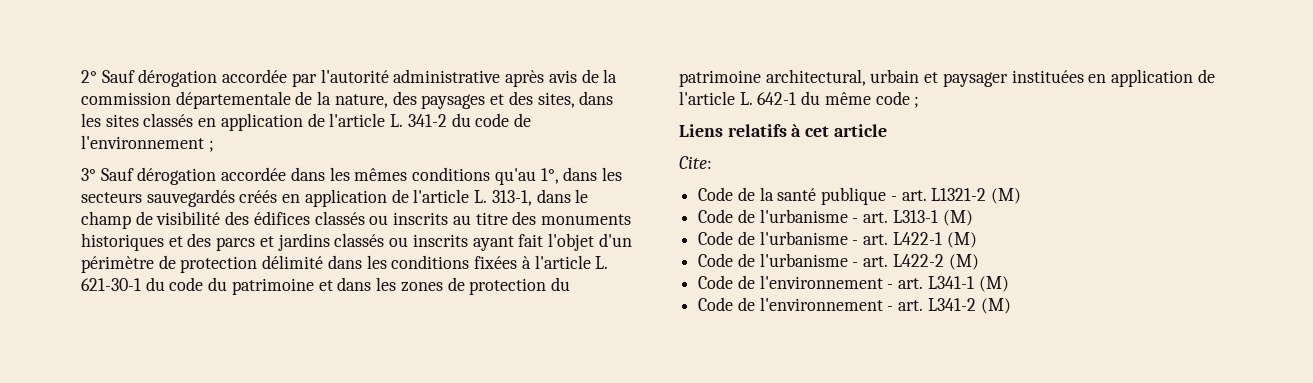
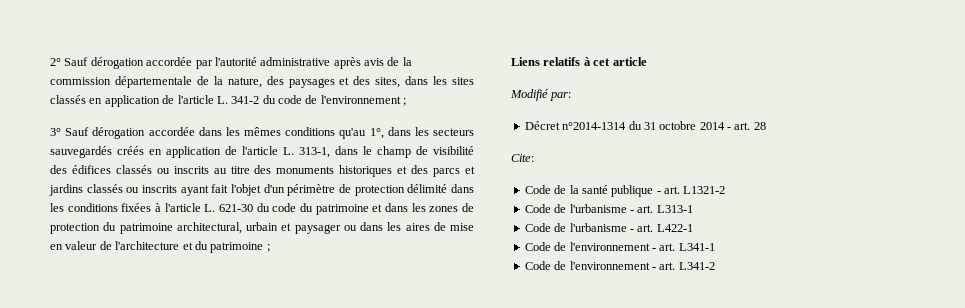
- 3° Sauf dérogation accordée dans les mêmes conditions qu'au 1°, dans les secteurs sauvegardés créés en application de l'article L. 313-1, dans le champ de visibilité des édifices classés ou inscrits au titre des monuments historiques et des parcs et jardins classés ou inscrits ayant fait l'objet d'un périmètre de protection délimité dans les conditions fixées à l'article L. 621-30-1 du code du patrimoine et dans les zones de protection du patrimoine architectural, urbain et paysager instituées en application de l'article L. 642-1 du même code ;
+ 3° Sauf dérogation accordée dans les mêmes conditions qu'au 1°, dans les secteurs sauvegardés créés en application de l'article L. 313-1, dans le champ de visibilité des édifices classés ou inscrits au titre des monuments historiques et des parcs et jardins classés ou inscrits ayant fait l'objet d'un périmètre de protection délimité dans les conditions fixées à l'article L. 621-30 du code du patrimoine et dans les zones de protection du patrimoine architectural, urbain et paysager ou dans les aires de mise en valeur de l'architecture et du patrimoine ;
+ Modifié par:
+ Décret n°2014-1314 du 31 octobre 2014 - art. 28
- Code de la santé publique - art. L1321-2 (M)
+ Code de la santé publique - art. L1321-2
- Code de l'urbanisme - art. L313-1 (M)
+ Code de l'urbanisme - art. L313-1
- Code de l'urbanisme - art. L422-1 (M)
- Code de l'urbanisme - art. L422-2 (M)
+ Code de l'urbanisme - art. L422-1
- Code de l'environnement - art. L341-1 (M)
+ Code de l'environnement - art. L341-1
- Code de l'environnement - art. L341-2 (M)
+ Code de l'environnement - art. L341-2

